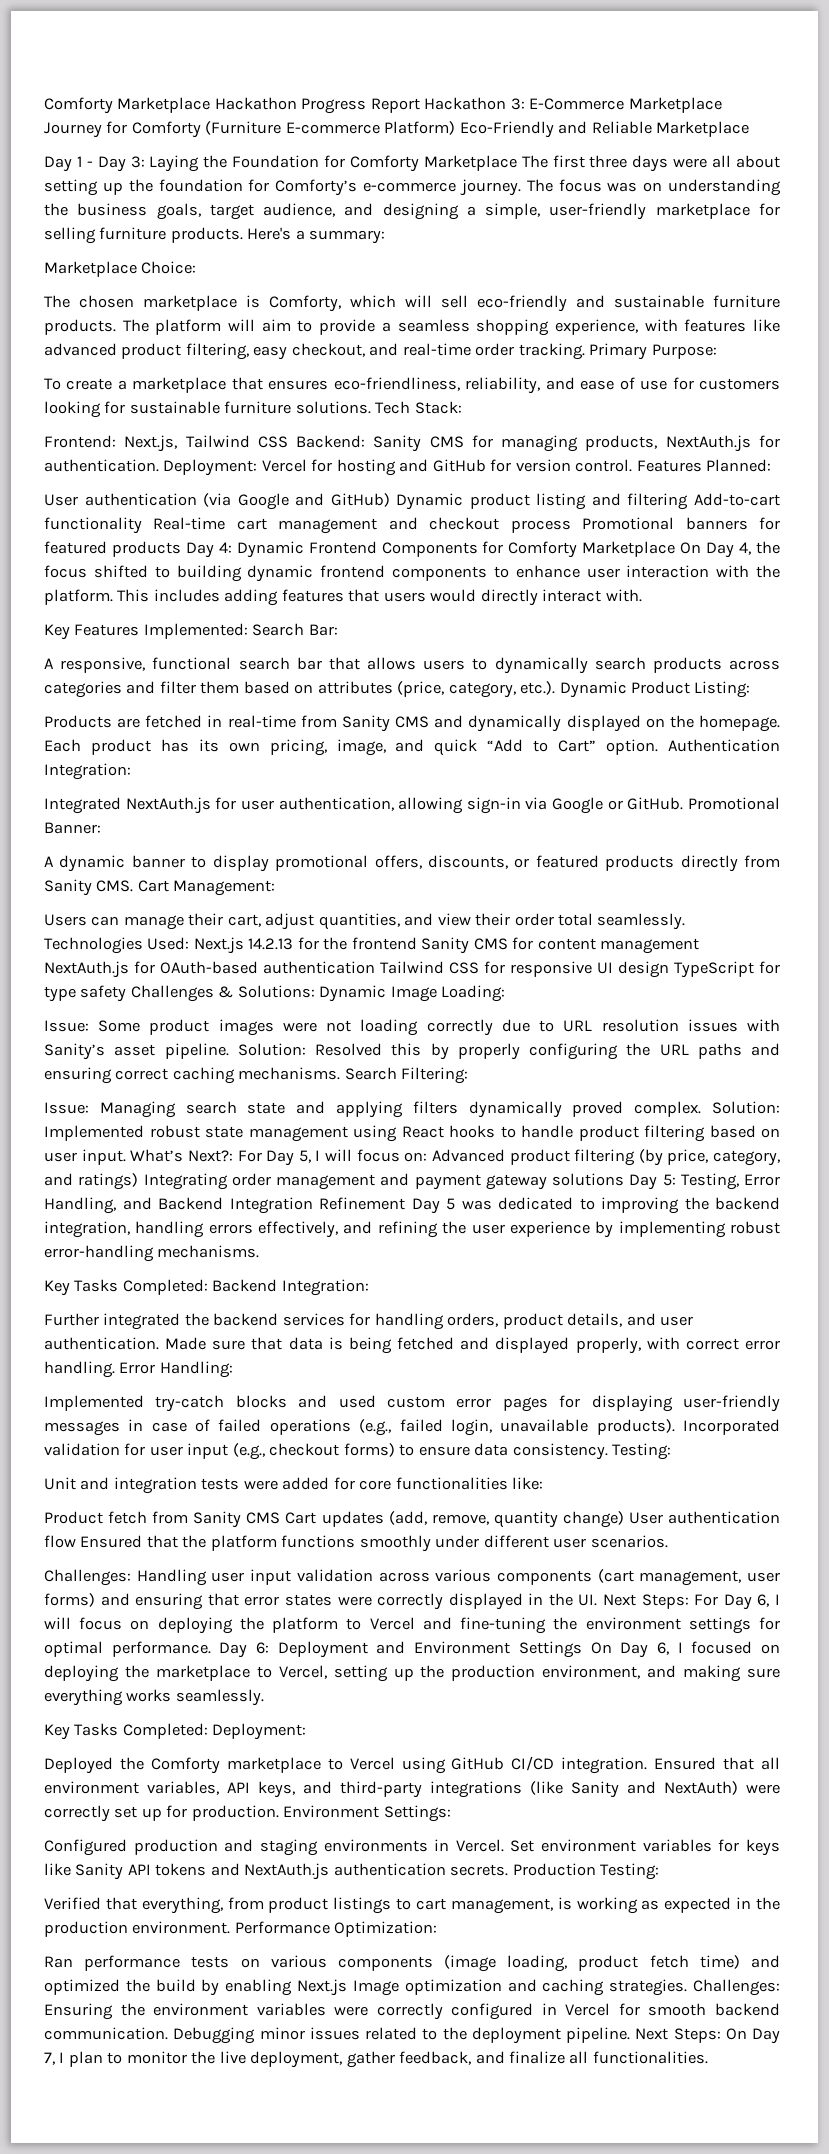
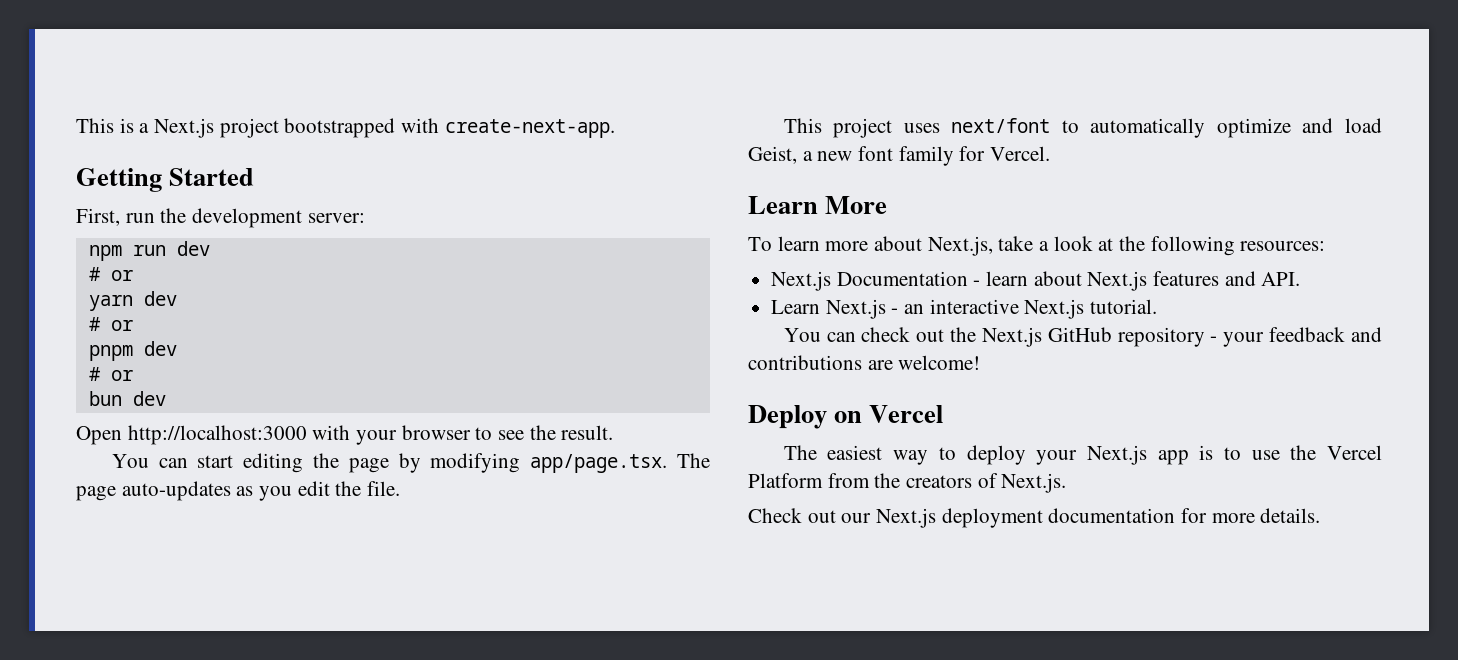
- Comforty Marketplace Hackathon Progress Report Hackathon 3: E-Commerce Marketplace Journey for Comforty (Furniture E-commerce Platform) Eco-Friendly and Reliable Marketplace
- Day 1 - Day 3: Laying the Foundation for Comforty Marketplace The first three days were all about setting up the foundation for Comforty’s e-commerce journey. The focus was on understanding the business goals, target audience, and designing a simple, user-friendly marketplace for selling furniture products. Here's a summary:
- Marketplace Choice:
- The chosen marketplace is Comforty, which will sell eco-friendly and sustainable furniture products. The platform will aim to provide a seamless shopping experience, with features like advanced product filtering, easy checkout, and real-time order tracking. Primary Purpose:
- To create a marketplace that ensures eco-friendliness, reliability, and ease of use for customers looking for sustainable furniture solutions. Tech Stack:
- Frontend: Next.js, Tailwind CSS Backend: Sanity CMS for managing products, NextAuth.js for authentication. Deployment: Vercel for hosting and GitHub for version control. Features Planned:
- User authentication (via Google and GitHub) Dynamic product listing and filtering Add-to-cart functionality Real-time cart management and checkout process Promotional banners for featured products Day 4: Dynamic Frontend Components for Comforty Marketplace On Day 4, the focus shifted to building dynamic frontend components to enhance user interaction with the platform. This includes adding features that users would directly interact with.
- Key Features Implemented: Search Bar:
- A responsive, functional search bar that allows users to dynamically search products across categories and filter them based on attributes (price, category, etc.). Dynamic Product Listing:
- Products are fetched in real-time from Sanity CMS and dynamically displayed on the homepage. Each product has its own pricing, image, and quick “Add to Cart” option. Authentication Integration:
- Integrated NextAuth.js for user authentication, allowing sign-in via Google or GitHub. Promotional Banner:
- A dynamic banner to display promotional offers, discounts, or featured products directly from Sanity CMS. Cart Management:
- Users can manage their cart, adjust quantities, and view their order total seamlessly. Technologies Used: Next.js 14.2.13 for the frontend Sanity CMS for content management NextAuth.js for OAuth-based authentication Tailwind CSS for responsive UI design TypeScript for type safety Challenges & Solutions: Dynamic Image Loading:
- Issue: Some product images were not loading correctly due to URL resolution issues with Sanity’s asset pipeline. Solution: Resolved this by properly configuring the URL paths and ensuring correct caching mechanisms. Search Filtering:
- Issue: Managing search state and applying filters dynamically proved complex. Solution: Implemented robust state management using React hooks to handle product filtering based on user input. What’s Next?: For Day 5, I will focus on: Advanced product filtering (by price, category, and ratings) Integrating order management and payment gateway solutions Day 5: Testing, Error Handling, and Backend Integration Refinement Day 5 was dedicated to improving the backend integration, handling errors effectively, and refining the user experience by implementing robust error-handling mechanisms.
- Key Tasks Completed: Backend Integration:
- Further integrated the backend services for handling orders, product details, and user authentication. Made sure that data is being fetched and displayed properly, with correct error handling. Error Handling:
- Implemented try-catch blocks and used custom error pages for displaying user-friendly messages in case of failed operations (e.g., failed login, unavailable products). Incorporated validation for user input (e.g., checkout forms) to ensure data consistency. Testing:
- Unit and integration tests were added for core functionalities like:
- Product fetch from Sanity CMS Cart updates (add, remove, quantity change) User authentication flow Ensured that the platform functions smoothly under different user scenarios.
- Challenges: Handling user input validation across various components (cart management, user forms) and ensuring that error states were correctly displayed in the UI. Next Steps: For Day 6, I will focus on deploying the platform to Vercel and fine-tuning the environment settings for optimal performance. Day 6: Deployment and Environment Settings On Day 6, I focused on deploying the marketplace to Vercel, setting up the production environment, and making sure everything works seamlessly.
- Key Tasks Completed: Deployment:
- Deployed the Comforty marketplace to Vercel using GitHub CI/CD integration. Ensured that all environment variables, API keys, and third-party integrations (like Sanity and NextAuth) were correctly set up for production. Environment Settings:
- Configured production and staging environments in Vercel. Set environment variables for keys like Sanity API tokens and NextAuth.js authentication secrets. Production Testing:
- Verified that everything, from product listings to cart management, is working as expected in the production environment. Performance Optimization:
- Ran performance tests on various components (image loading, product fetch time) and optimized the build by enabling Next.js Image optimization and caching strategies. Challenges: Ensuring the environment variables were correctly configured in Vercel for smooth backend communication. Debugging minor issues related to the deployment pipeline. Next Steps: On Day 7, I plan to monitor the live deployment, gather feedback, and finalize all functionalities.
+ This is a Next.js project bootstrapped with create-next-app.
+ Getting Started
+ First, run the development server:
+ npm run dev
+ # or
+ yarn dev
+ # or
+ pnpm dev
+ # or
+ bun dev
+ Open http://localhost:3000 with your browser to see the result.
+ You can start editing the page by modifying app/page.tsx. The page auto-updates as you edit the file.
+ This project uses next/font to automatically optimize and load Geist, a new font family for Vercel.
+ Learn More
+ To learn more about Next.js, take a look at the following resources:
+ Next.js Documentation - learn about Next.js features and API.
+ Learn Next.js - an interactive Next.js tutorial.
+ You can check out the Next.js GitHub repository - your feedback and contributions are welcome!
+ Deploy on Vercel
+ The easiest way to deploy your Next.js app is to use the Vercel Platform from the creators of Next.js.
+ Check out our Next.js deployment documentation for more details.

